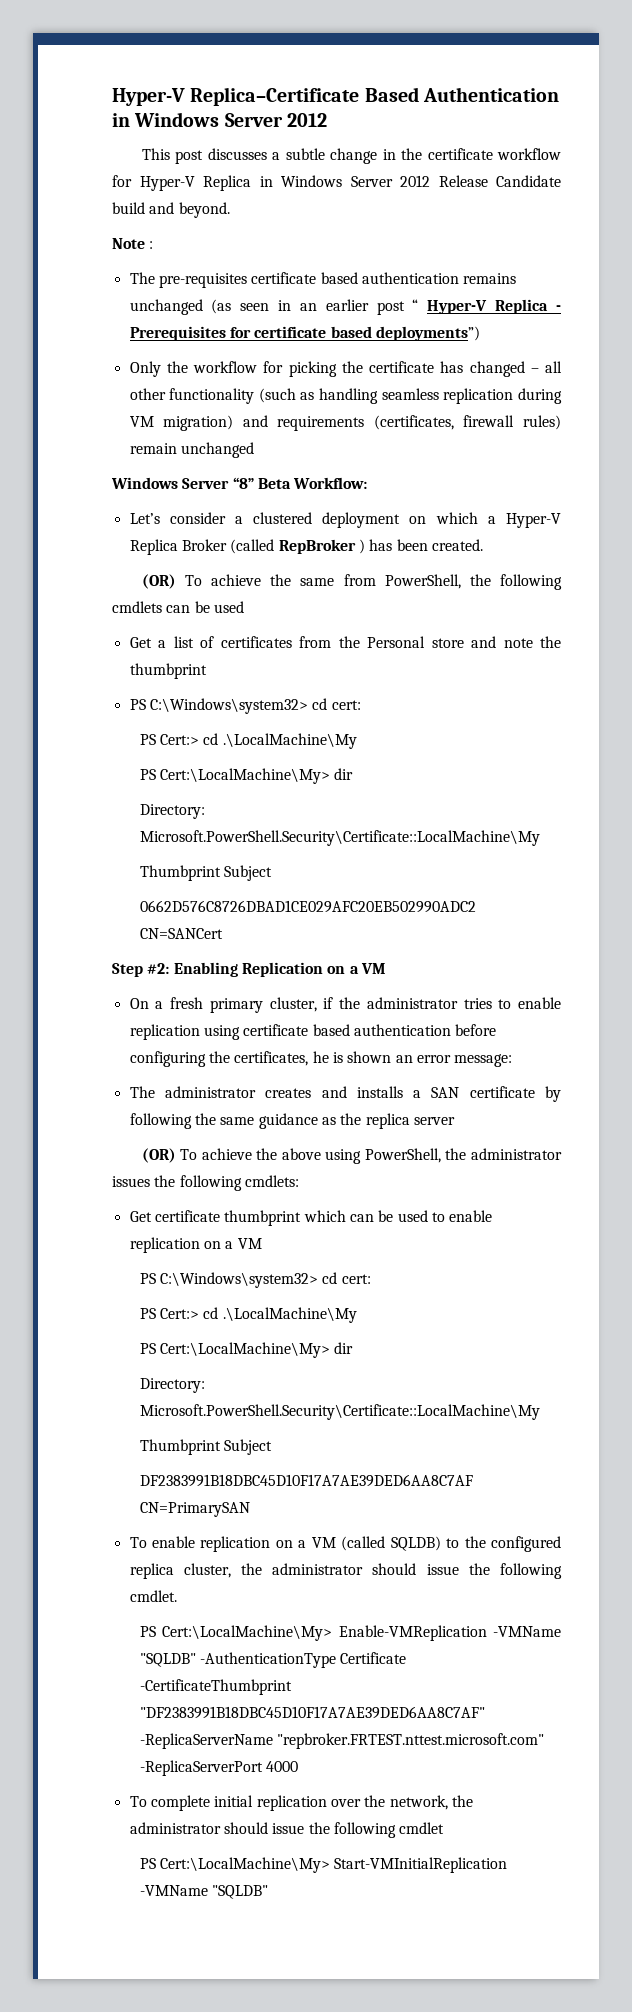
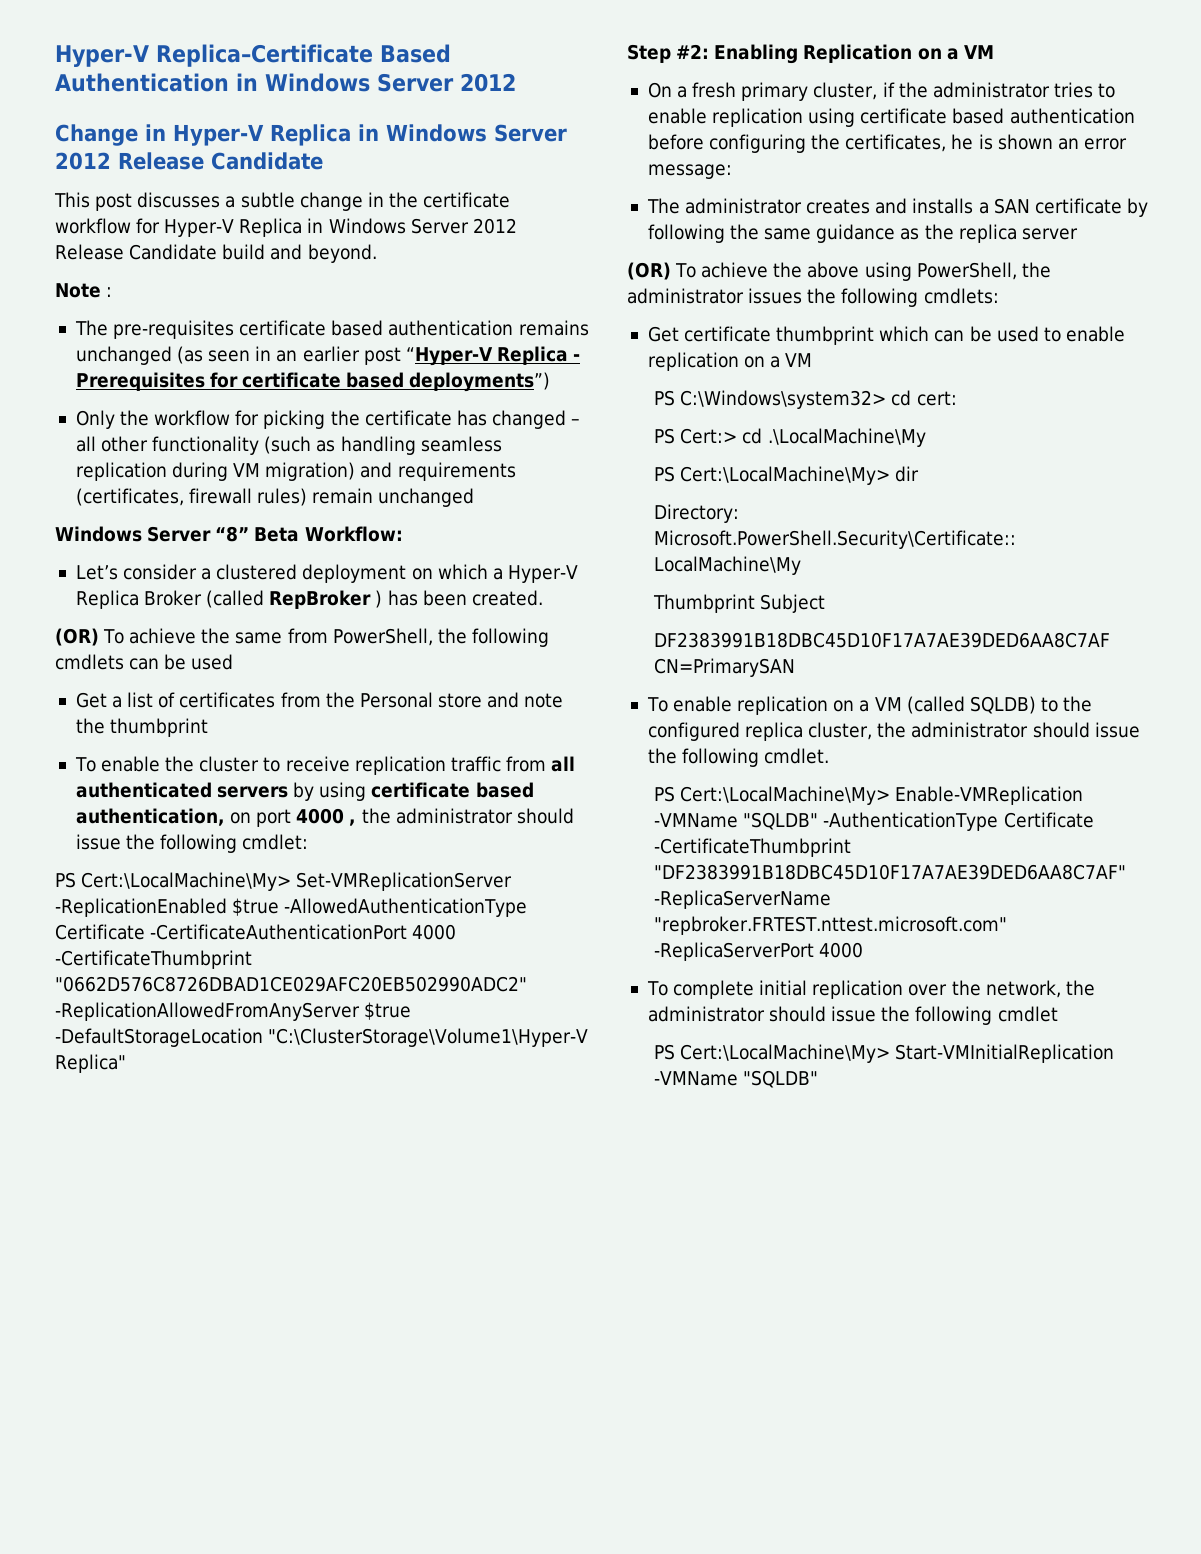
+ Change in Hyper-V Replica in Windows Server 2012 Release Candidate
- The pre-requisites certificate based authentication remains unchanged (as seen in an earlier post “ Hyper-V Replica - Prerequisites for certificate based deployments”)
+ The pre-requisites certificate based authentication remains unchanged (as seen in an earlier post “Hyper-V Replica - Prerequisites for certificate based deployments”)
  Get a list of certificates from the Personal store and note the thumbprint
- PS C:\Windows\system32> cd cert:
- PS Cert:> cd .\LocalMachine\My
- PS Cert:\LocalMachine\My> dir
- Directory: Microsoft.PowerShell.Security\Certificate::LocalMachine\My
- Thumbprint Subject
- 0662D576C8726DBAD1CE029AFC20EB502990ADC2 CN=SANCert
+ To enable the cluster to receive replication traffic from all authenticated servers by using certificate based authentication, on port 4000 , the administrator should issue the following cmdlet:
+ PS Cert:\LocalMachine\My> Set-VMReplicationServer -ReplicationEnabled $true -AllowedAuthenticationType Certificate -CertificateAuthenticationPort 4000 -CertificateThumbprint "0662D576C8726DBAD1CE029AFC20EB502990ADC2" -ReplicationAllowedFromAnyServer $true -DefaultStorageLocation "C:\ClusterStorage\Volume1\Hyper-V Replica"

